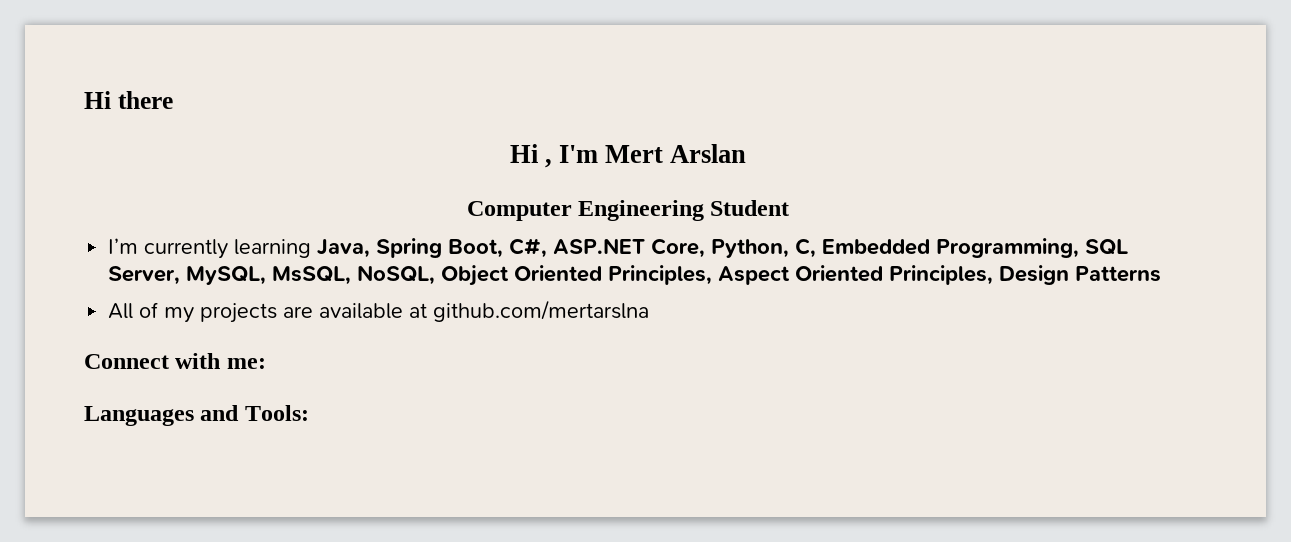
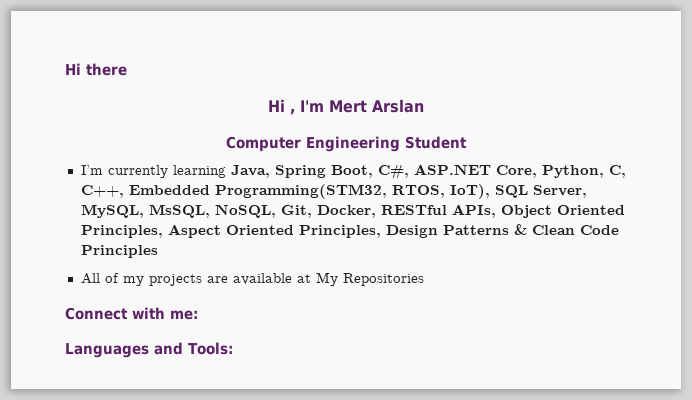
- I’m currently learning Java, Spring Boot, C#, ASP.NET Core, Python, C, Embedded Programming, SQL Server, MySQL, MsSQL, NoSQL, Object Oriented Principles, Aspect Oriented Principles, Design Patterns
+ I’m currently learning Java, Spring Boot, C#, ASP.NET Core, Python, C, C++, Embedded Programming(STM32, RTOS, IoT), SQL Server, MySQL, MsSQL, NoSQL, Git, Docker, RESTful APIs, Object Oriented Principles, Aspect Oriented Principles, Design Patterns & Clean Code Principles
- All of my projects are available at github.com/mertarslna
+ All of my projects are available at My Repositories

